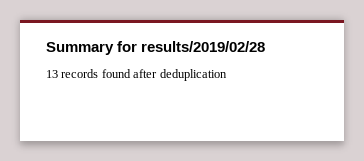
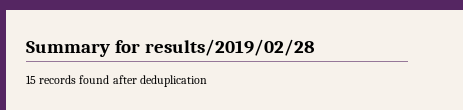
- 13 records found after deduplication
+ 15 records found after deduplication

